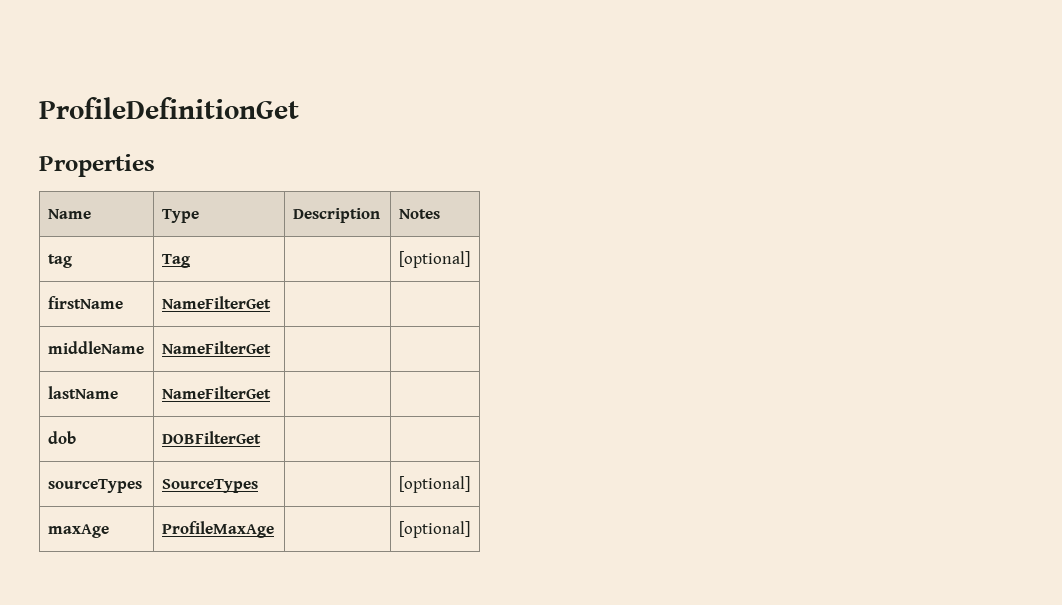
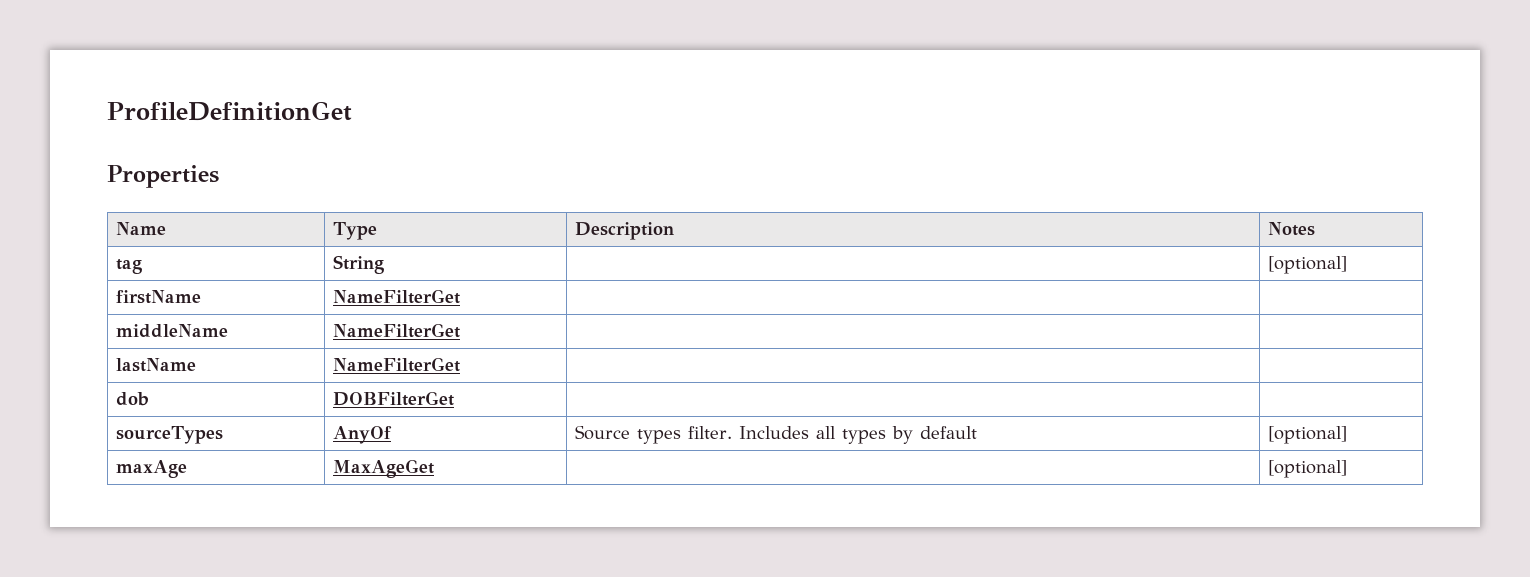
- tag | Tag | | [optional]
+ tag | String | | [optional]
- sourceTypes | SourceTypes | | [optional]
+ sourceTypes | AnyOf | Source types filter. Includes all types by default | [optional]
- maxAge | ProfileMaxAge | | [optional]
+ maxAge | MaxAgeGet | | [optional]

